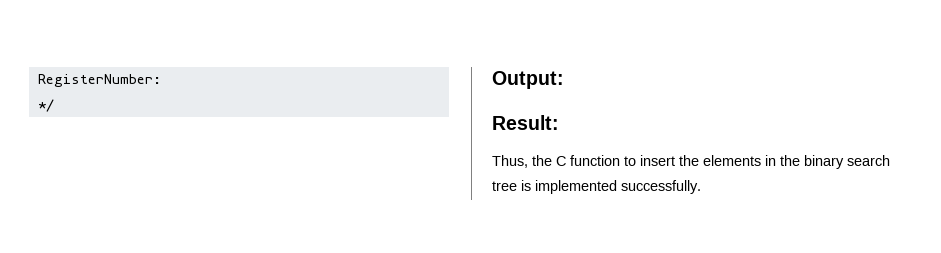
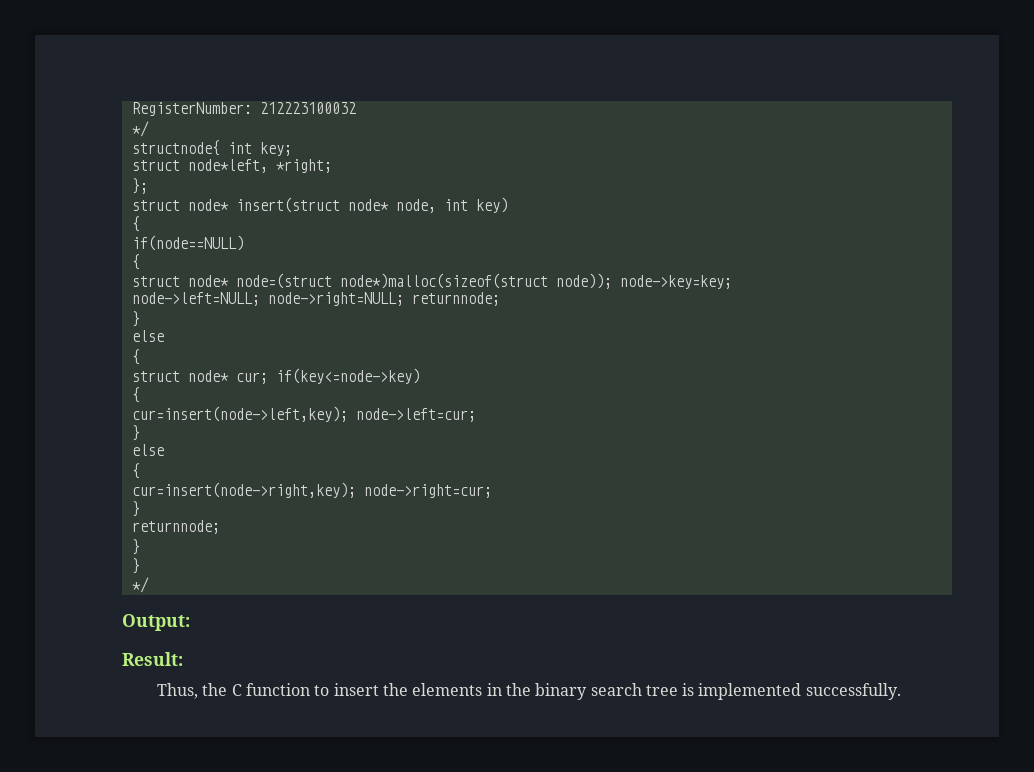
- RegisterNumber:
+ RegisterNumber: 212223100032
+ */
+ structnode{ int key;
+ struct node*left, *right;
+ };
+ struct node* insert(struct node* node, int key)
+ {
+ if(node==NULL)
+ {
+ struct node* node=(struct node*)malloc(sizeof(struct node)); node->key=key;
+ node->left=NULL; node->right=NULL; returnnode;
+ }
+ else
+ {
+ struct node* cur; if(key<=node->key)
+ {
+ cur=insert(node->left,key); node->left=cur;
+ }
+ else
+ {
+ cur=insert(node->right,key); node->right=cur;
+ }
+ returnnode;
+ }
+ }

